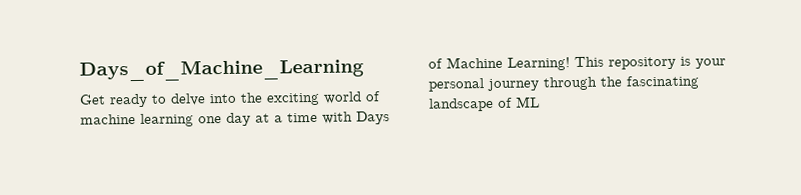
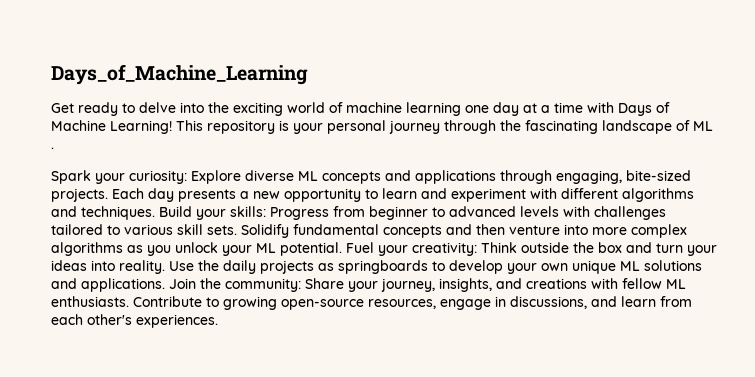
- This repository is your personal journey through the fascinating landscape of ML
+ This repository is your personal journey through the fascinating landscape of ML .
+ Spark your curiosity: Explore diverse ML concepts and applications through engaging, bite-sized projects. Each day presents a new opportunity to learn and experiment with different algorithms and techniques. Build your skills: Progress from beginner to advanced levels with challenges tailored to various skill sets. Solidify fundamental concepts and then venture into more complex algorithms as you unlock your ML potential. Fuel your creativity: Think outside the box and turn your ideas into reality. Use the daily projects as springboards to develop your own unique ML solutions and applications. Join the community: Share your journey, insights, and creations with fellow ML enthusiasts. Contribute to growing open-source resources, engage in discussions, and learn from each other's experiences.

